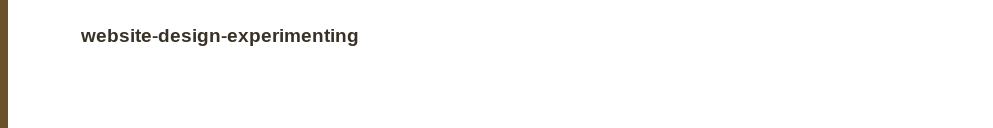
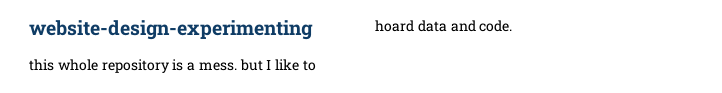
+ this whole repository is a mess. but I like to hoard data and code.

